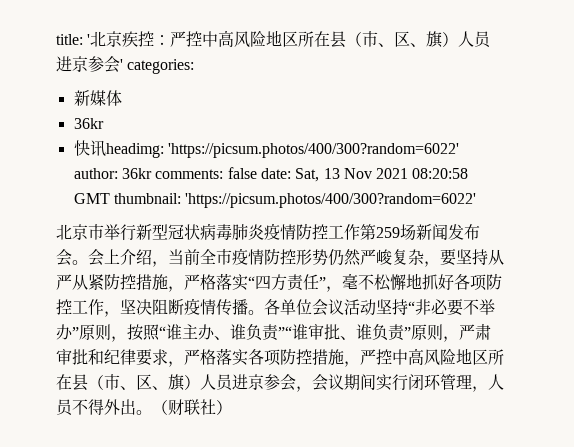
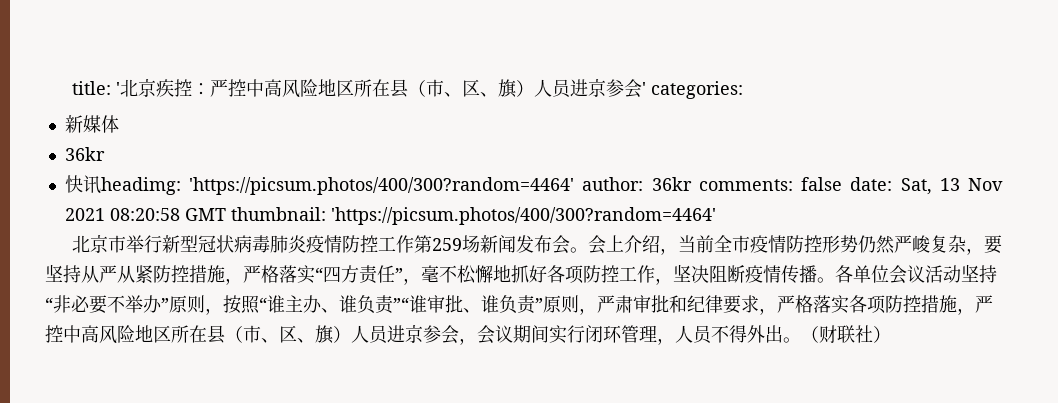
- 快讯headimg: 'https://picsum.photos/400/300?random=6022' author: 36kr comments: false date: Sat, 13 Nov 2021 08:20:58 GMT thumbnail: 'https://picsum.photos/400/300?random=6022'
+ 快讯headimg: 'https://picsum.photos/400/300?random=4464' author: 36kr comments: false date: Sat, 13 Nov 2021 08:20:58 GMT thumbnail: 'https://picsum.photos/400/300?random=4464'

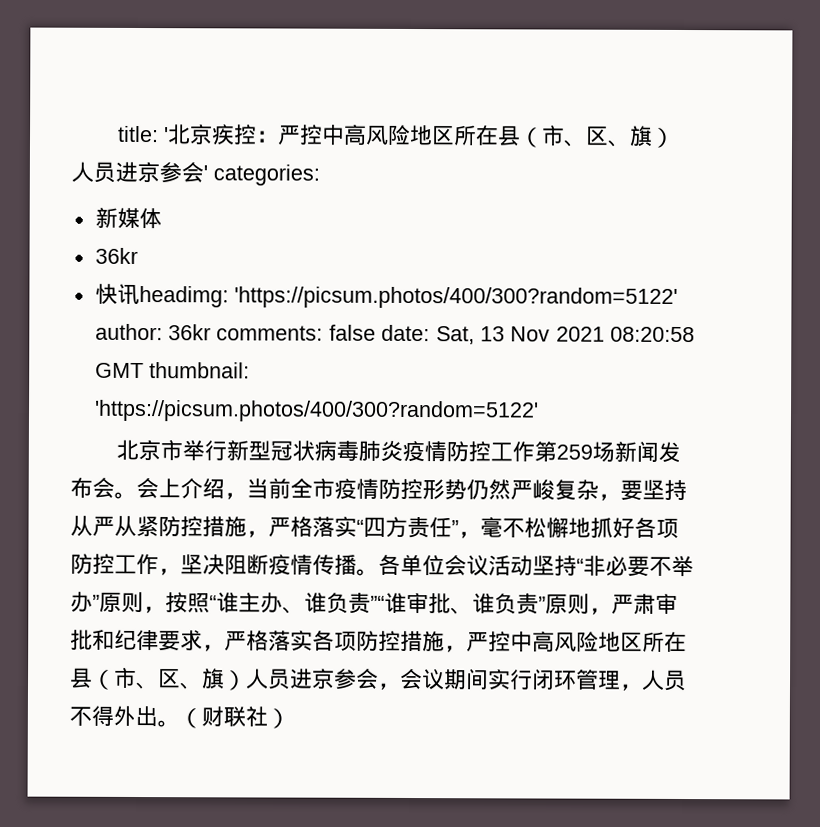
- 快讯headimg: 'https://picsum.photos/400/300?random=4464' author: 36kr comments: false date: Sat, 13 Nov 2021 08:20:58 GMT thumbnail: 'https://picsum.photos/400/300?random=4464'
+ 快讯headimg: 'https://picsum.photos/400/300?random=5122' author: 36kr comments: false date: Sat, 13 Nov 2021 08:20:58 GMT thumbnail: 'https://picsum.photos/400/300?random=5122'

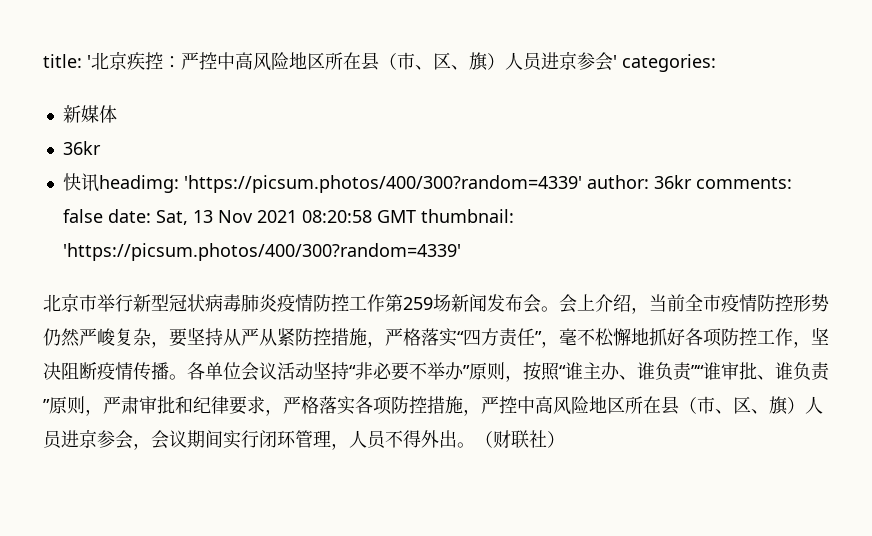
- 快讯headimg: 'https://picsum.photos/400/300?random=5122' author: 36kr comments: false date: Sat, 13 Nov 2021 08:20:58 GMT thumbnail: 'https://picsum.photos/400/300?random=5122'
+ 快讯headimg: 'https://picsum.photos/400/300?random=4339' author: 36kr comments: false date: Sat, 13 Nov 2021 08:20:58 GMT thumbnail: 'https://picsum.photos/400/300?random=4339'

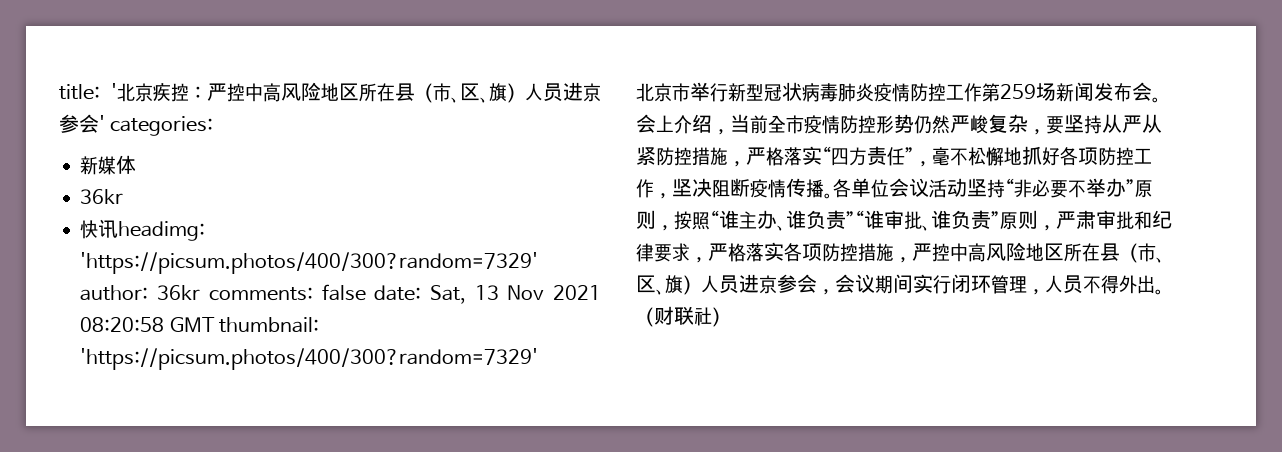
- 快讯headimg: 'https://picsum.photos/400/300?random=4339' author: 36kr comments: false date: Sat, 13 Nov 2021 08:20:58 GMT thumbnail: 'https://picsum.photos/400/300?random=4339'
+ 快讯headimg: 'https://picsum.photos/400/300?random=7329' author: 36kr comments: false date: Sat, 13 Nov 2021 08:20:58 GMT thumbnail: 'https://picsum.photos/400/300?random=7329'

